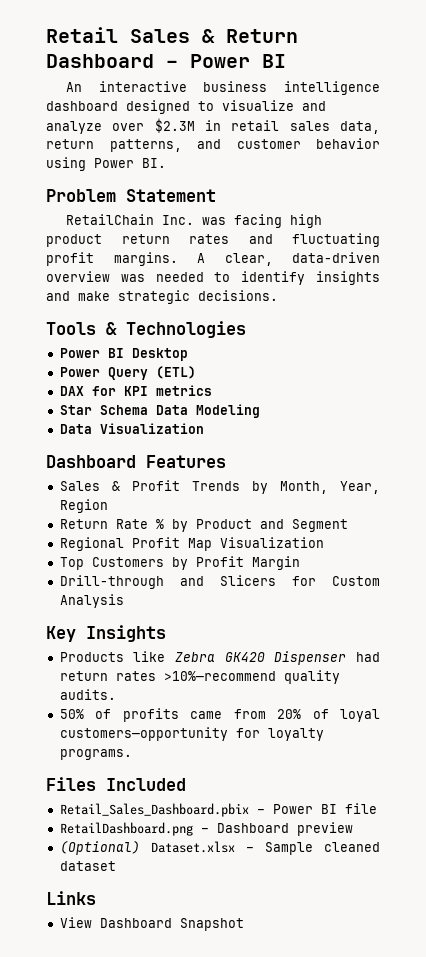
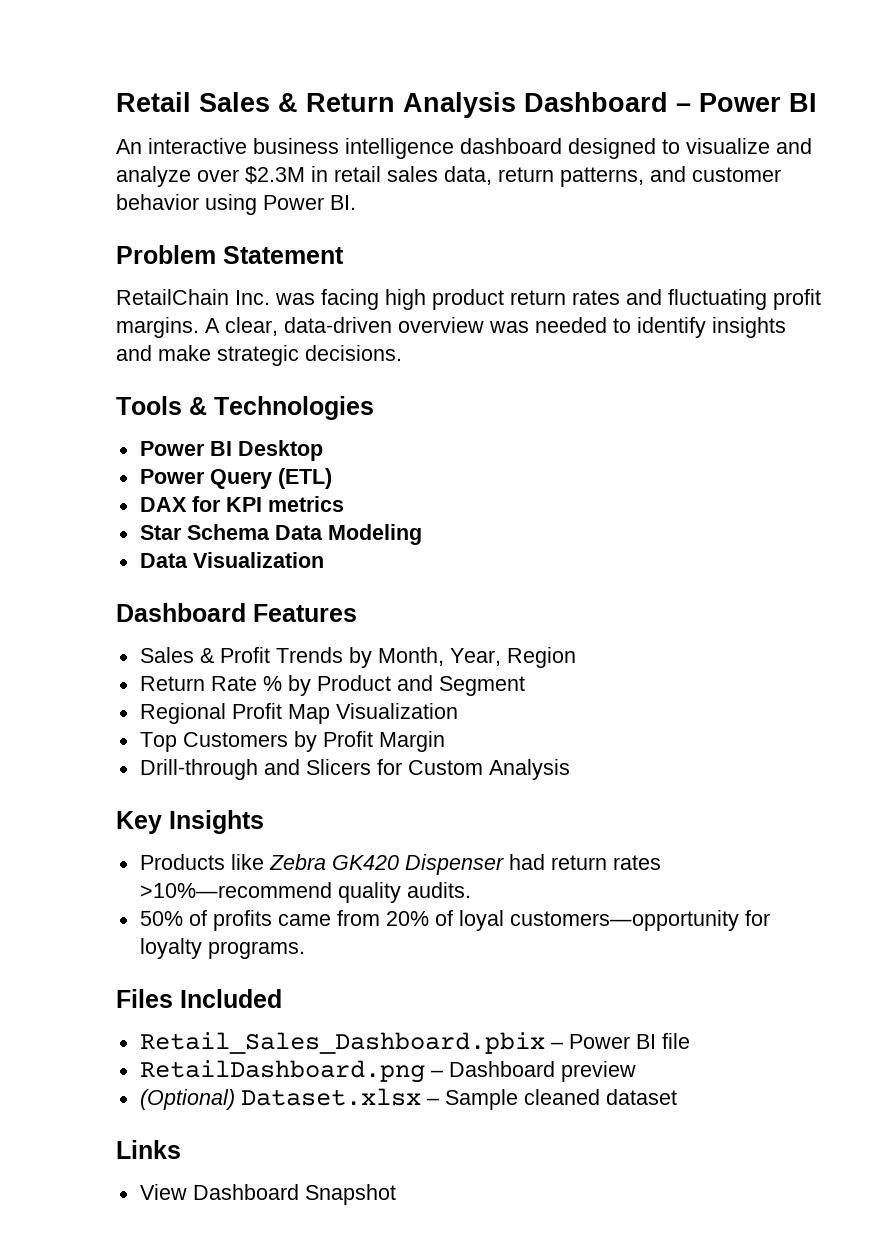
- Retail Sales & Return Dashboard – Power BI
+ Retail Sales & Return Analysis Dashboard – Power BI

